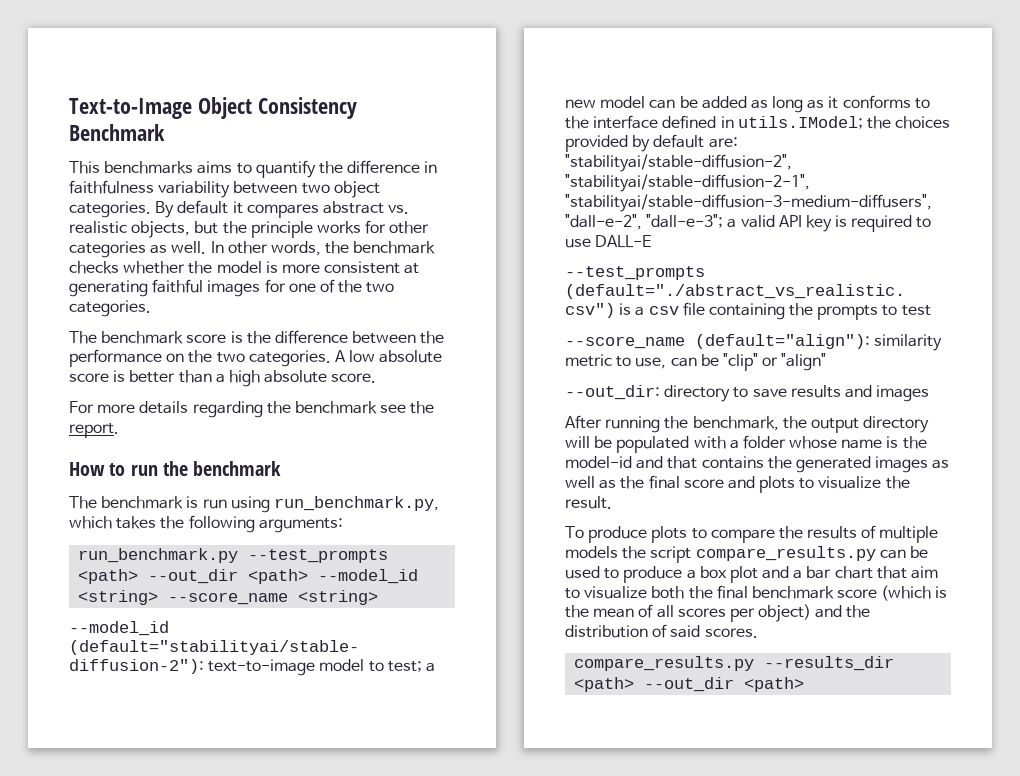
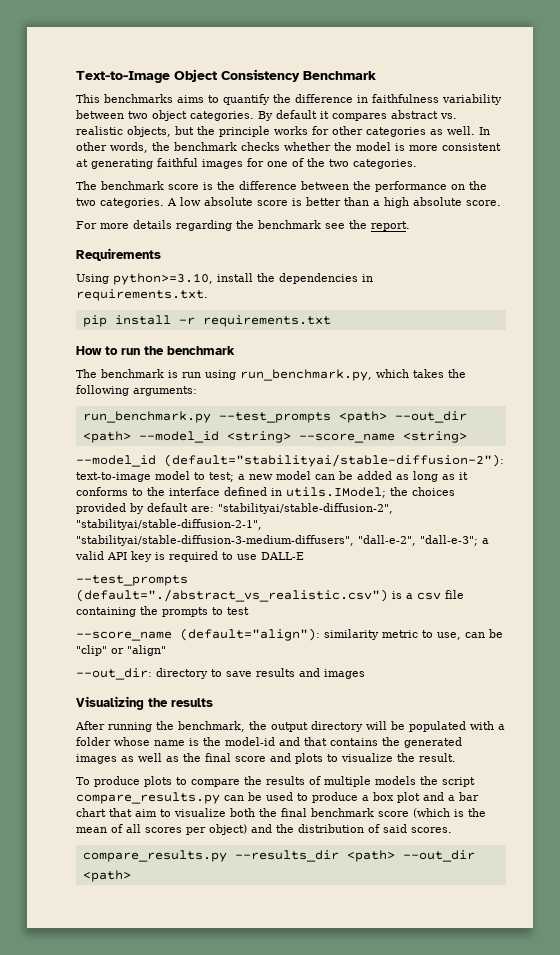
+ Requirements
+ Using python>=3.10, install the dependencies in requirements.txt.
+ pip install -r requirements.txt
+ Visualizing the results

